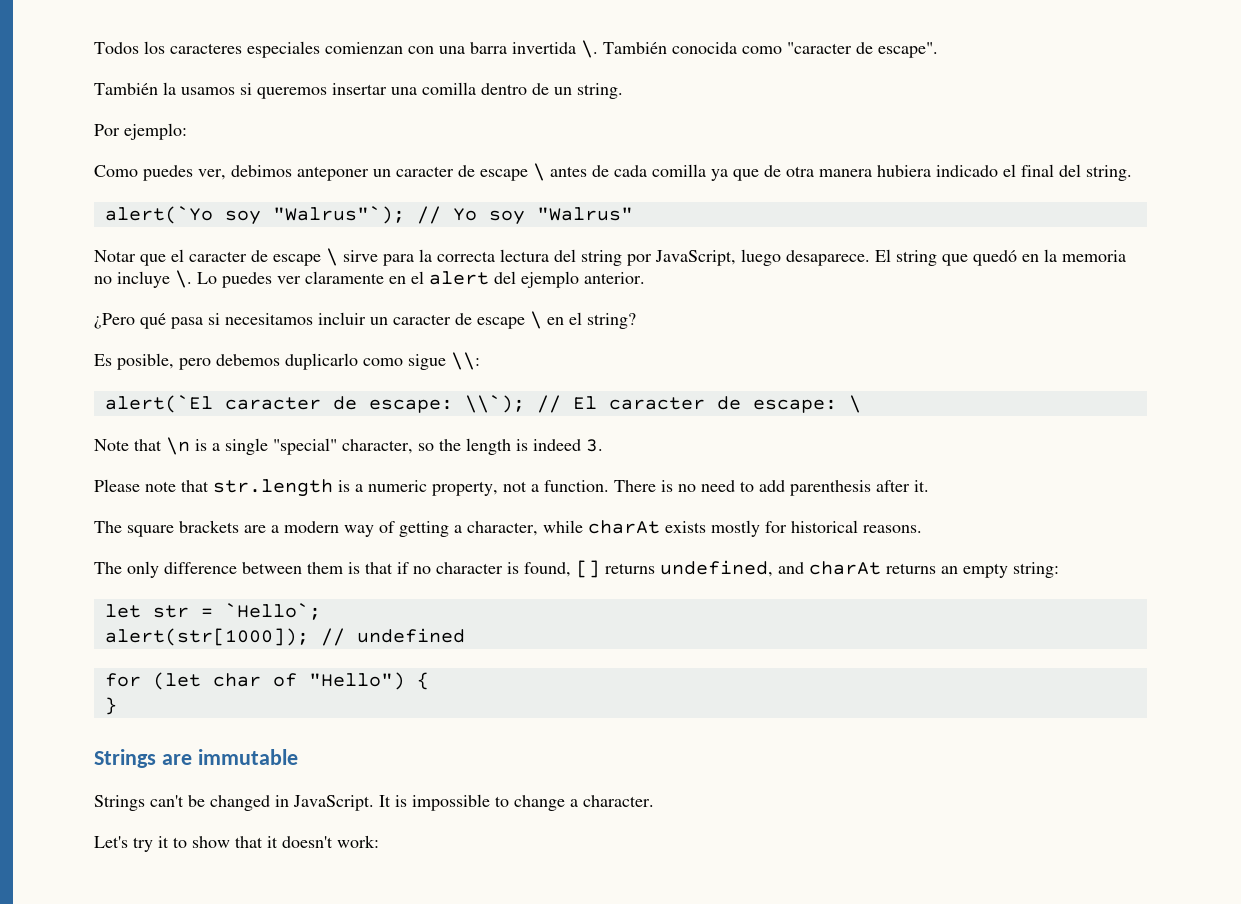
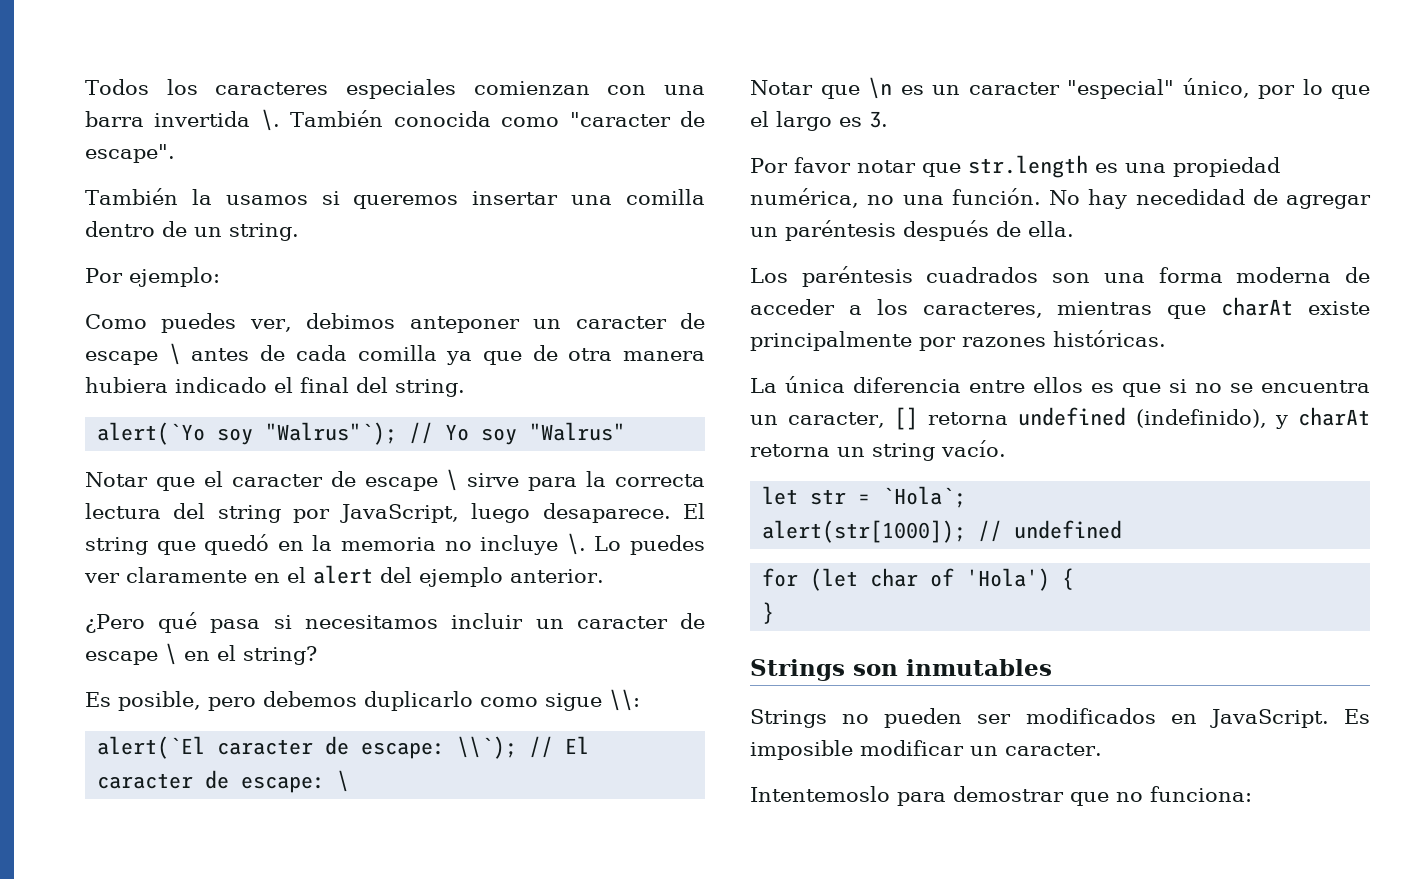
- Note that \n is a single "special" character, so the length is indeed 3.
- Please note that str.length is a numeric property, not a function. There is no need to add parenthesis after it.
- The square brackets are a modern way of getting a character, while charAt exists mostly for historical reasons.
- The only difference between them is that if no character is found, [] returns undefined, and charAt returns an empty string:
+ Notar que \n es un caracter "especial" único, por lo que el largo es 3.
+ Por favor notar que str.length es una propiedad numérica, no una función. No hay necedidad de agregar un paréntesis después de ella.
+ Los paréntesis cuadrados son una forma moderna de acceder a los caracteres, mientras que charAt existe principalmente por razones históricas.
+ La única diferencia entre ellos es que si no se encuentra un caracter, [] retorna undefined (indefinido), y charAt retorna un string vacío.
- let str = `Hello`;
+ let str = `Hola`;
- for (let char of "Hello") {
+ for (let char of 'Hola') {
- Strings are immutable
- Strings can't be changed in JavaScript. It is impossible to change a character.
- Let's try it to show that it doesn't work:
+ Strings son inmutables
+ Strings no pueden ser modificados en JavaScript. Es imposible modificar un caracter.
+ Intentemoslo para demostrar que no funciona:

